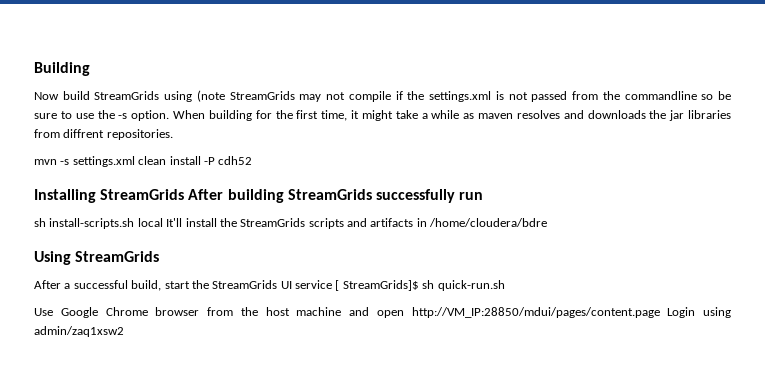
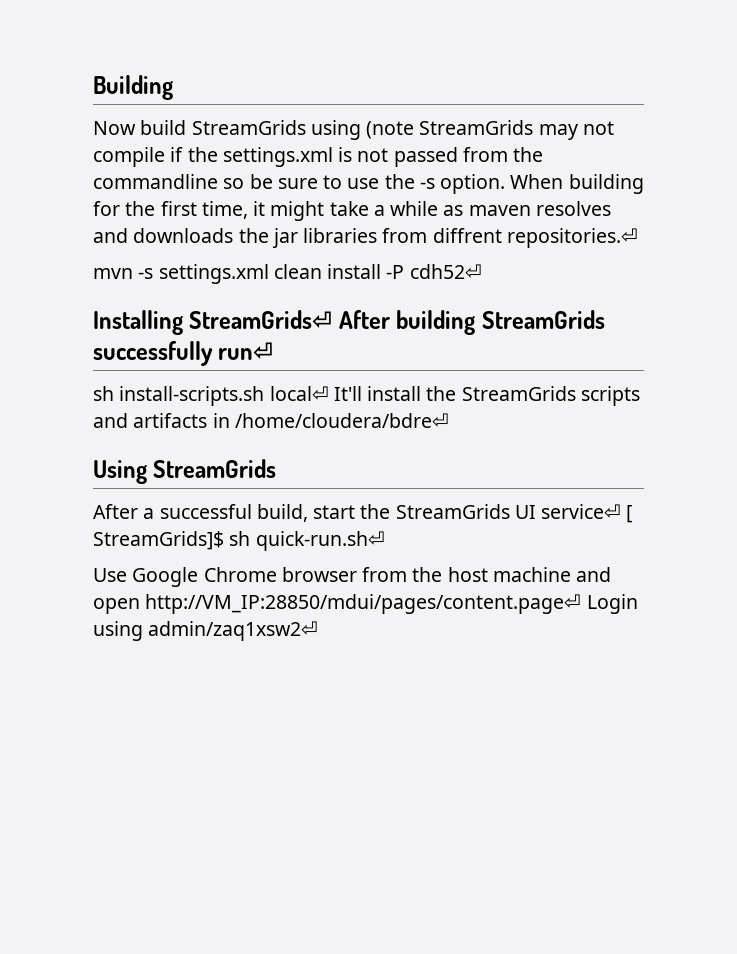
- When building for the first time, it might take a while as maven resolves and downloads the jar libraries from diffrent repositories.
+ When building for the first time, it might take a while as maven resolves and downloads the jar libraries from diffrent repositories.⏎
- mvn -s settings.xml clean install -P cdh52
+ mvn -s settings.xml clean install -P cdh52⏎
- Installing StreamGrids After building StreamGrids successfully run
+ Installing StreamGrids⏎ After building StreamGrids successfully run⏎
- sh install-scripts.sh local It'll install the StreamGrids scripts and artifacts in /home/cloudera/bdre
+ sh install-scripts.sh local⏎ It'll install the StreamGrids scripts and artifacts in /home/cloudera/bdre⏎
- After a successful build, start the StreamGrids UI service [ StreamGrids]$ sh quick-run.sh
+ After a successful build, start the StreamGrids UI service⏎ [ StreamGrids]$ sh quick-run.sh⏎
- Use Google Chrome browser from the host machine and open http://VM_IP:28850/mdui/pages/content.page Login using admin/zaq1xsw2
+ Use Google Chrome browser from the host machine and open http://VM_IP:28850/mdui/pages/content.page⏎ Login using admin/zaq1xsw2⏎

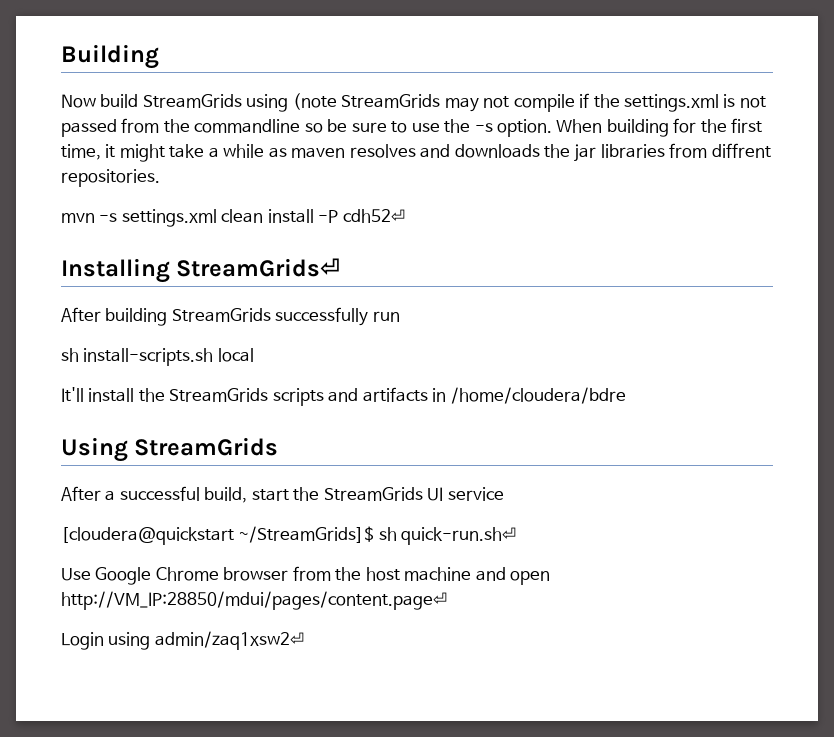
- When building for the first time, it might take a while as maven resolves and downloads the jar libraries from diffrent repositories.⏎
+ When building for the first time, it might take a while as maven resolves and downloads the jar libraries from diffrent repositories.
- Installing StreamGrids⏎ After building StreamGrids successfully run⏎
+ Installing StreamGrids⏎
+ After building StreamGrids successfully run
- sh install-scripts.sh local⏎ It'll install the StreamGrids scripts and artifacts in /home/cloudera/bdre⏎
+ sh install-scripts.sh local
+ It'll install the StreamGrids scripts and artifacts in /home/cloudera/bdre
- After a successful build, start the StreamGrids UI service⏎ [ StreamGrids]$ sh quick-run.sh⏎
+ After a successful build, start the StreamGrids UI service
+ [cloudera@quickstart ~/StreamGrids]$ sh quick-run.sh⏎
- Use Google Chrome browser from the host machine and open http://VM_IP:28850/mdui/pages/content.page⏎ Login using admin/zaq1xsw2⏎
+ Use Google Chrome browser from the host machine and open http://VM_IP:28850/mdui/pages/content.page⏎
+ Login using admin/zaq1xsw2⏎

